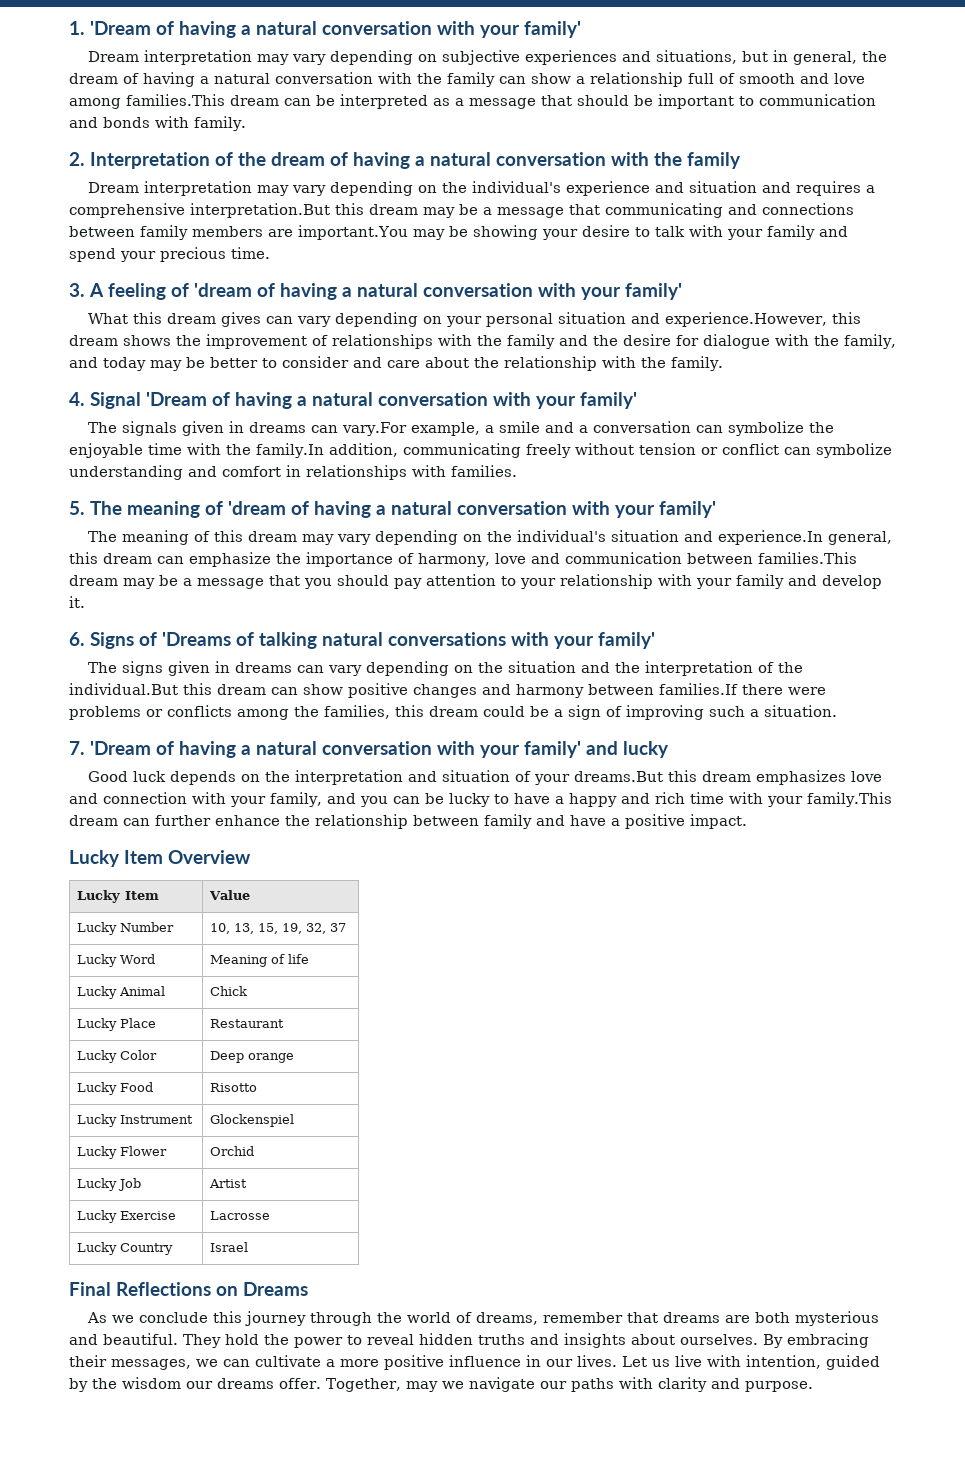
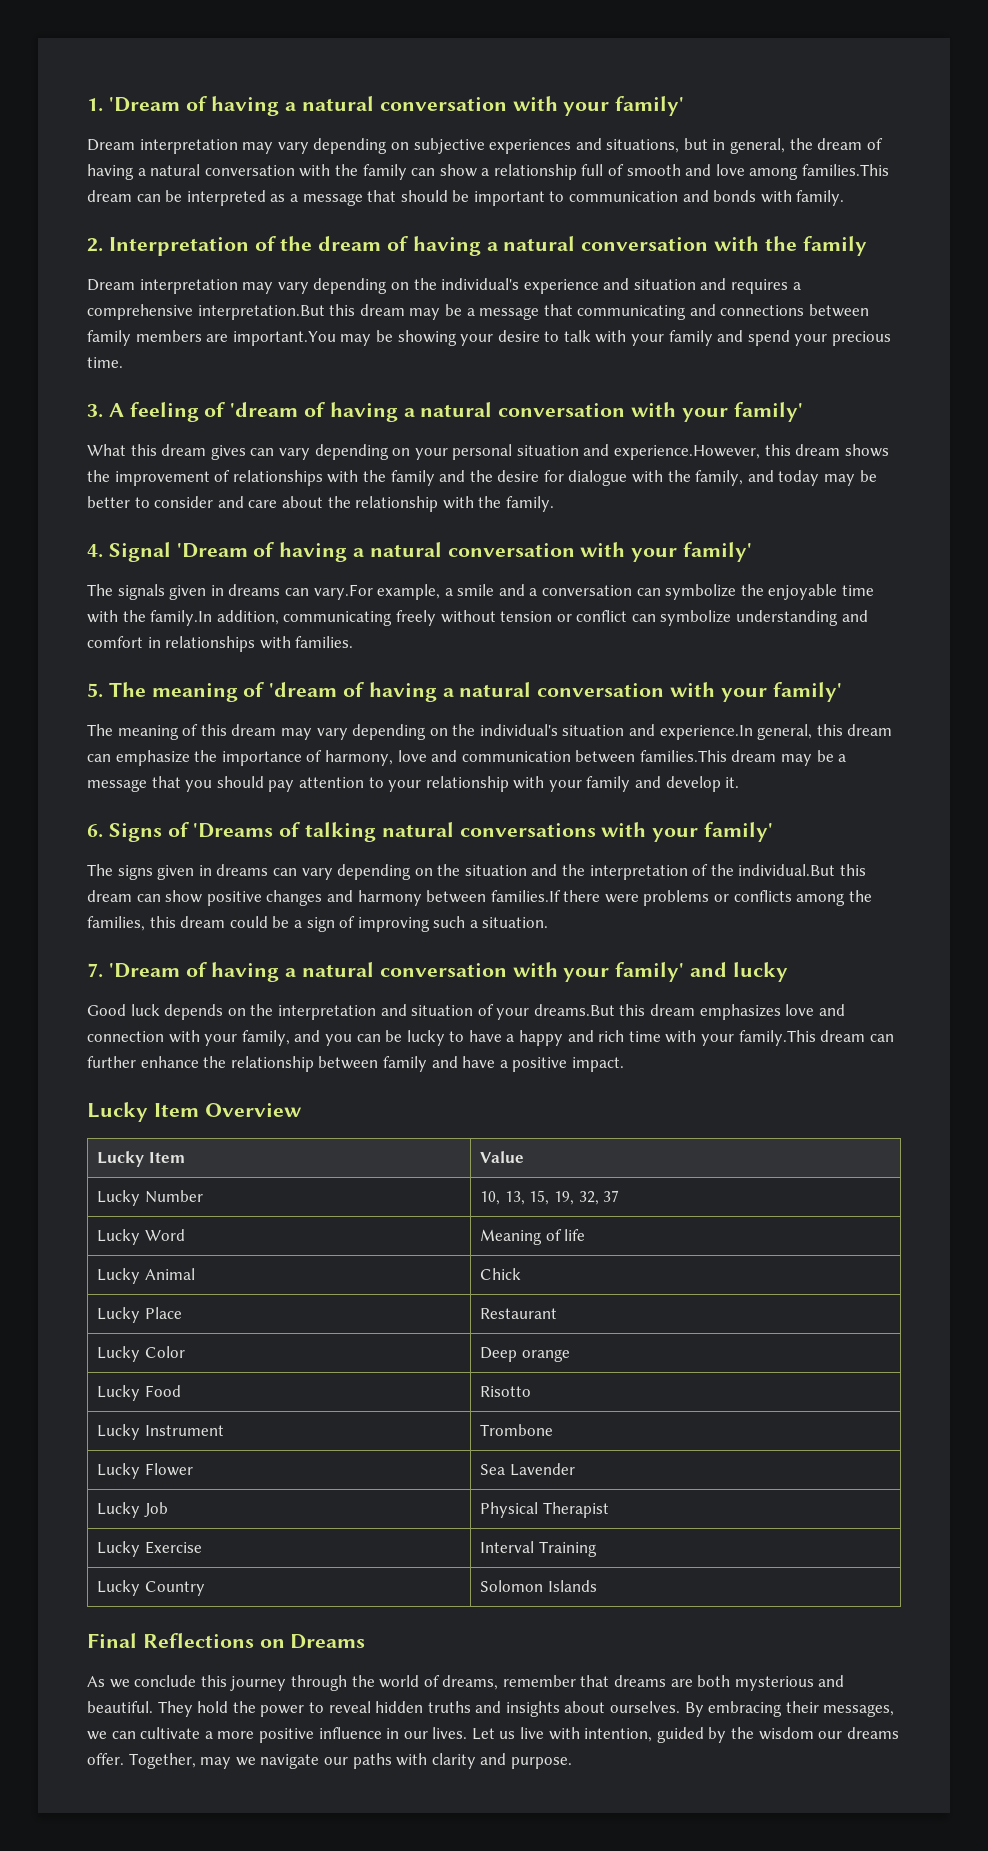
- Lucky Instrument | Glockenspiel
+ Lucky Instrument | Trombone
- Lucky Flower | Orchid
+ Lucky Flower | Sea Lavender
- Lucky Job | Artist
+ Lucky Job | Physical Therapist
- Lucky Exercise | Lacrosse
+ Lucky Exercise | Interval Training
- Lucky Country | Israel
+ Lucky Country | Solomon Islands

